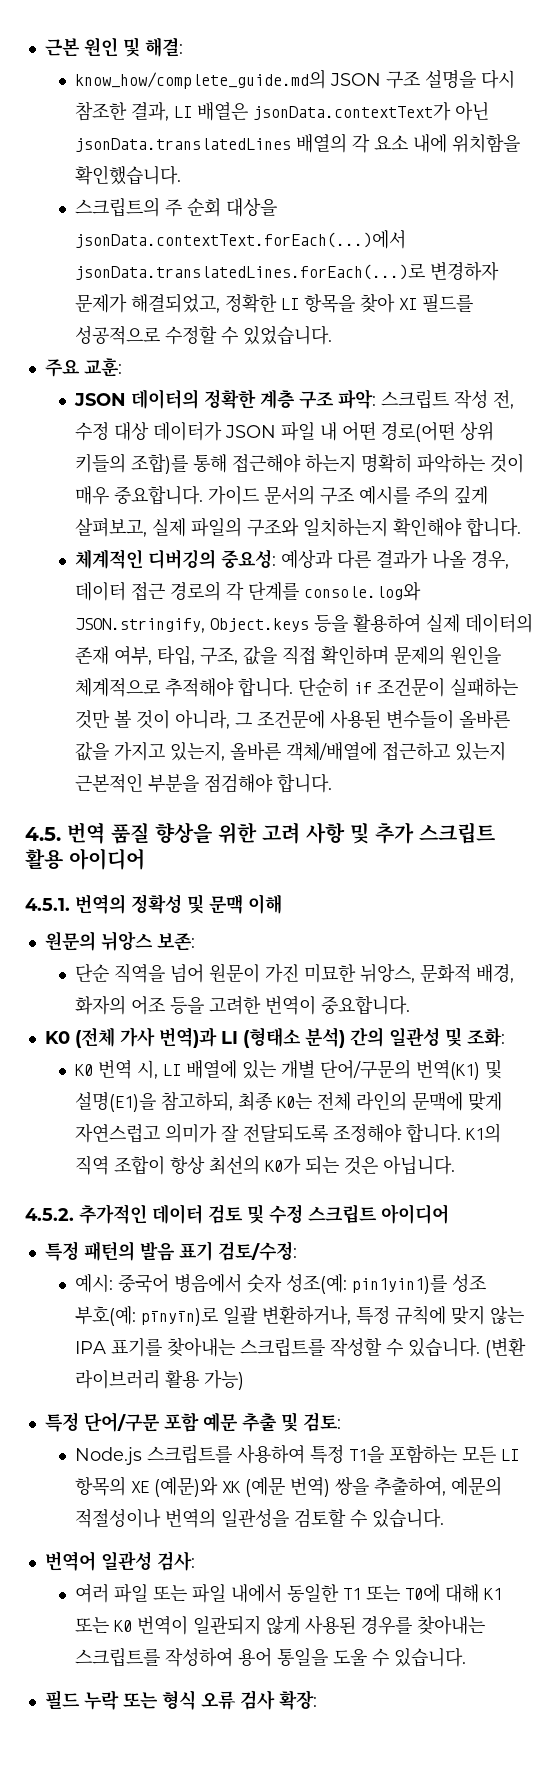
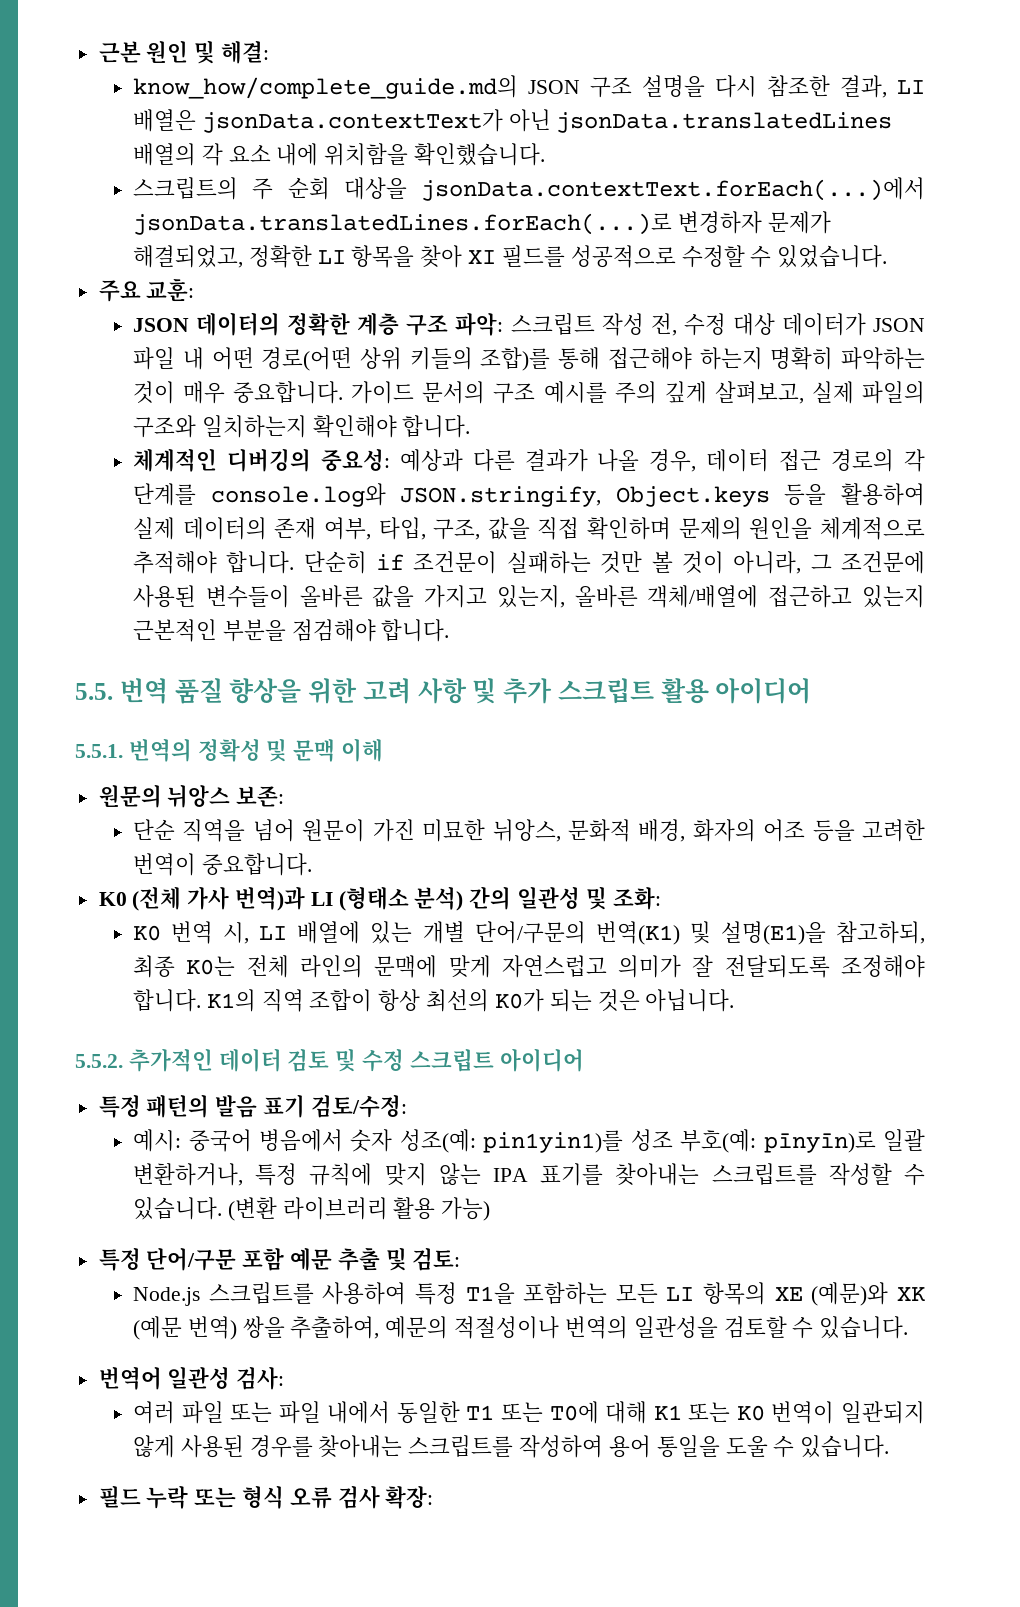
- 4.5. 번역 품질 향상을 위한 고려 사항 및 추가 스크립트 활용 아이디어
+ 5.5. 번역 품질 향상을 위한 고려 사항 및 추가 스크립트 활용 아이디어
- 4.5.1. 번역의 정확성 및 문맥 이해
+ 5.5.1. 번역의 정확성 및 문맥 이해
- 4.5.2. 추가적인 데이터 검토 및 수정 스크립트 아이디어
+ 5.5.2. 추가적인 데이터 검토 및 수정 스크립트 아이디어

